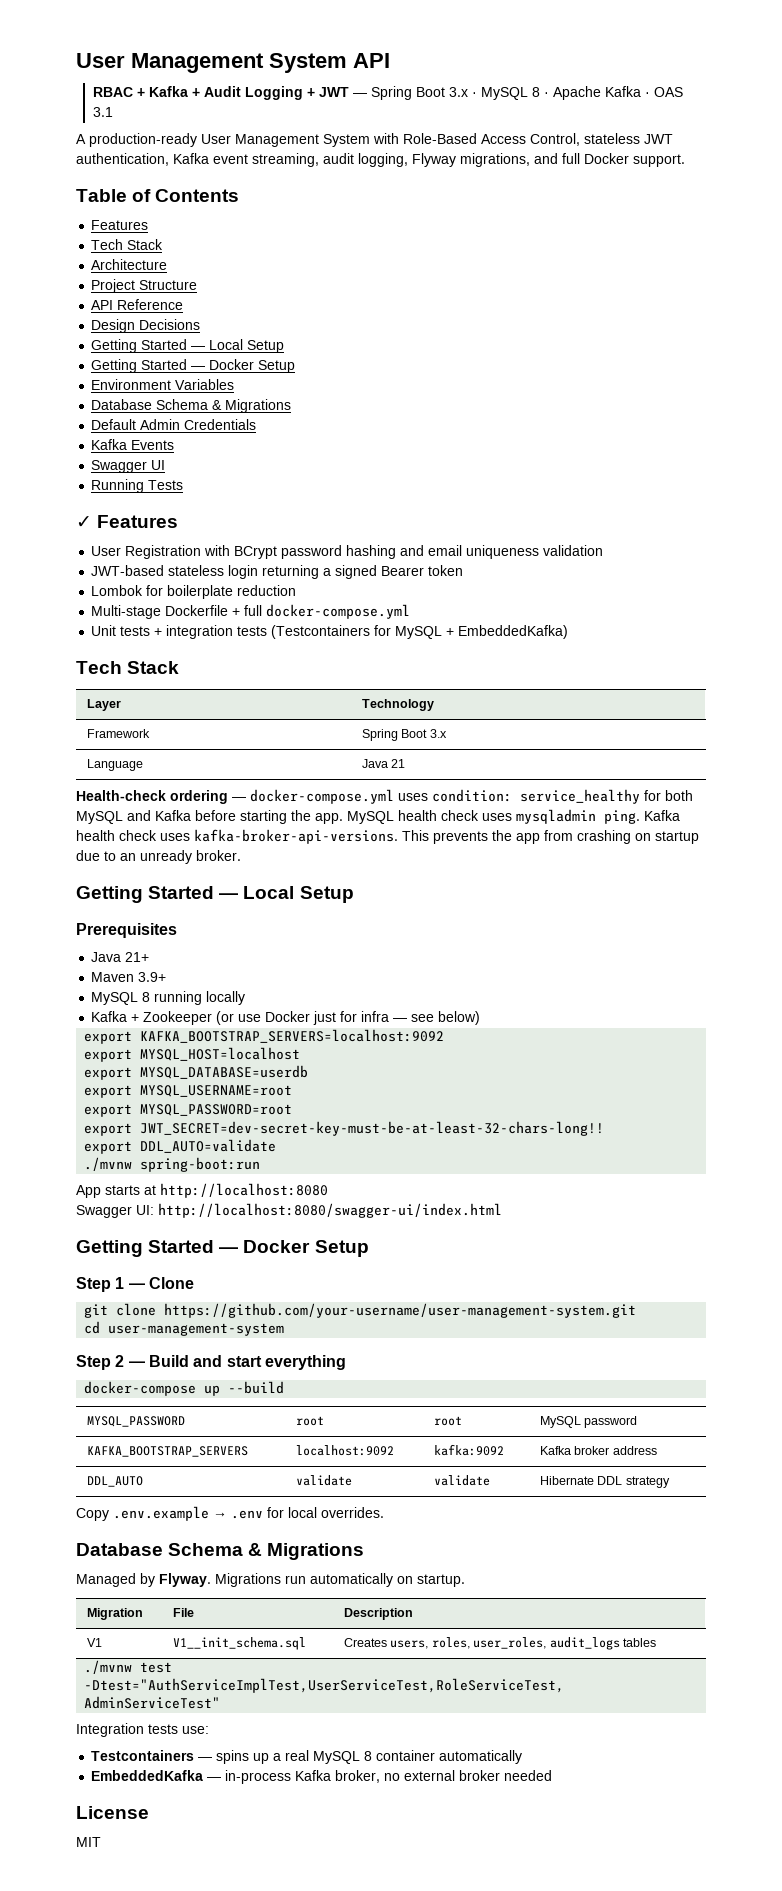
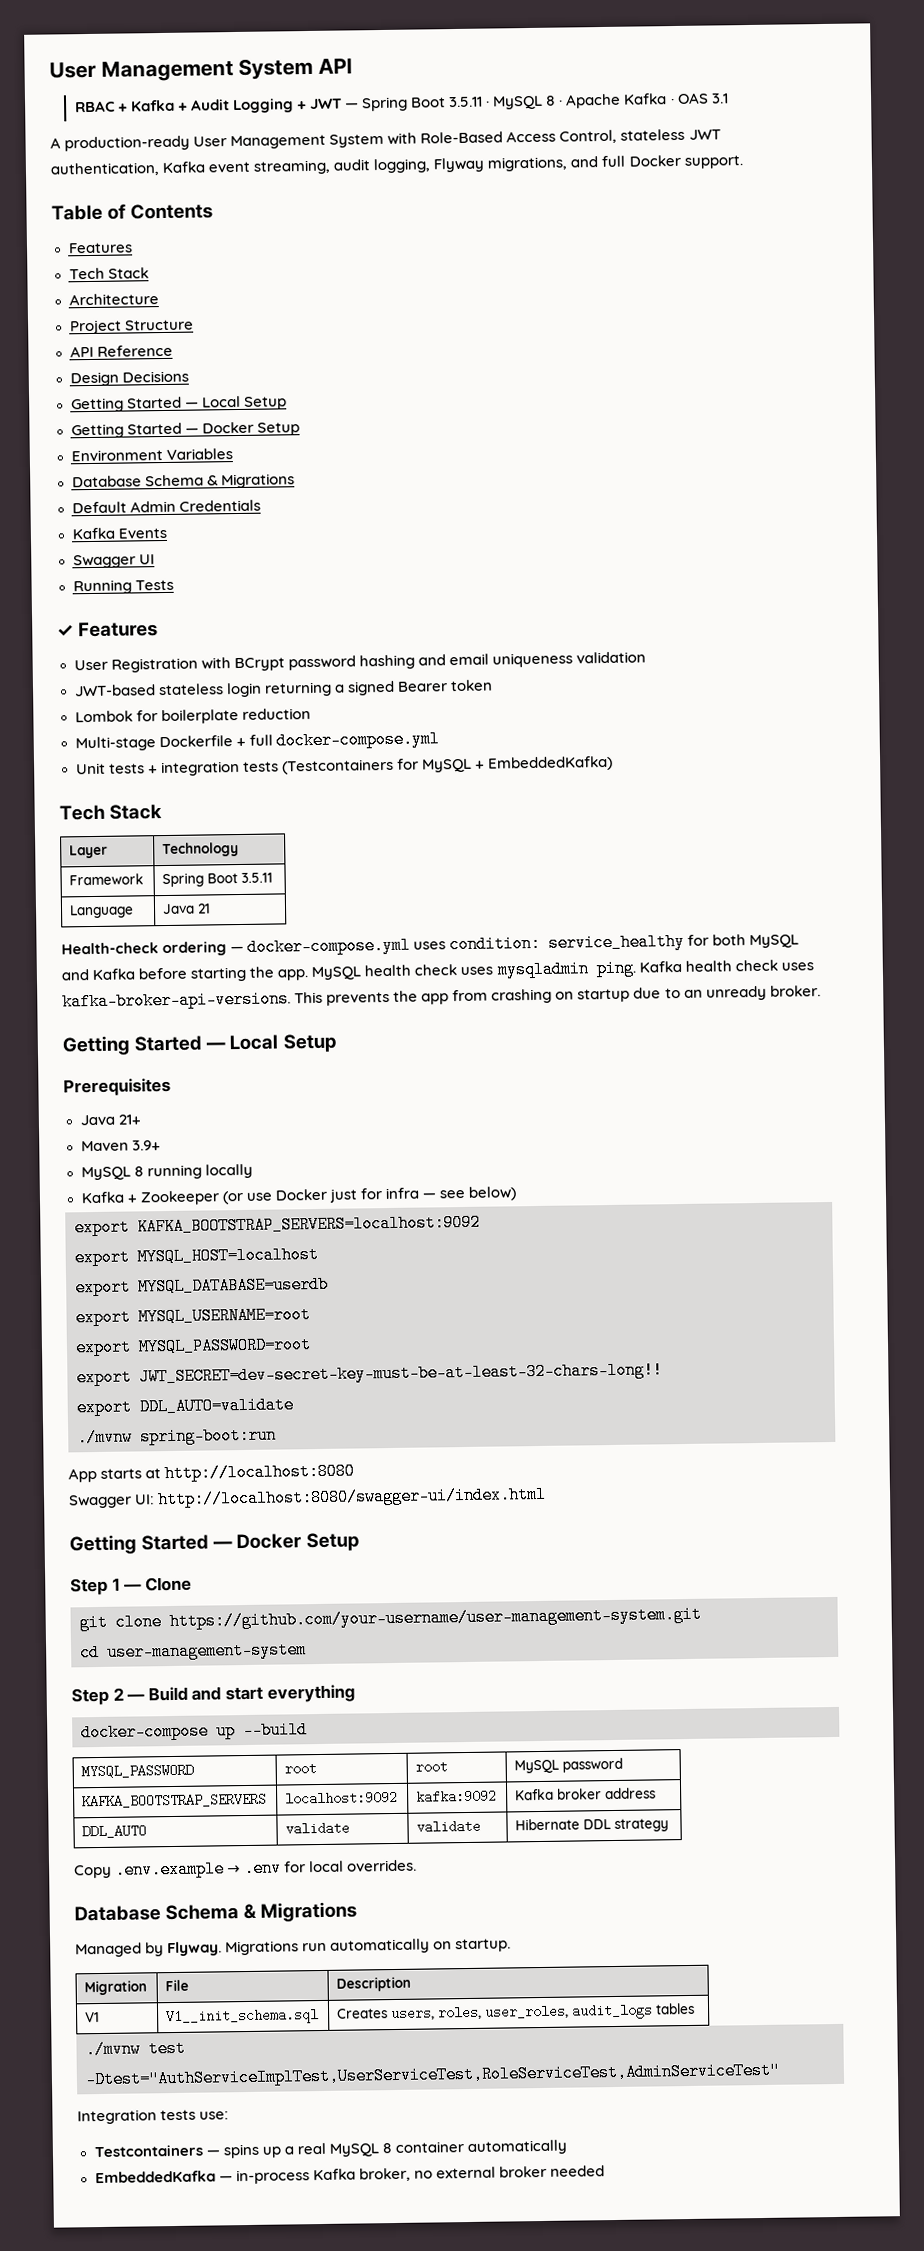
- RBAC + Kafka + Audit Logging + JWT — Spring Boot 3.x · MySQL 8 · Apache Kafka · OAS 3.1
+ RBAC + Kafka + Audit Logging + JWT — Spring Boot 3.5.11 · MySQL 8 · Apache Kafka · OAS 3.1
- Framework | Spring Boot 3.x
+ Framework | Spring Boot 3.5.11
- License
- MIT

